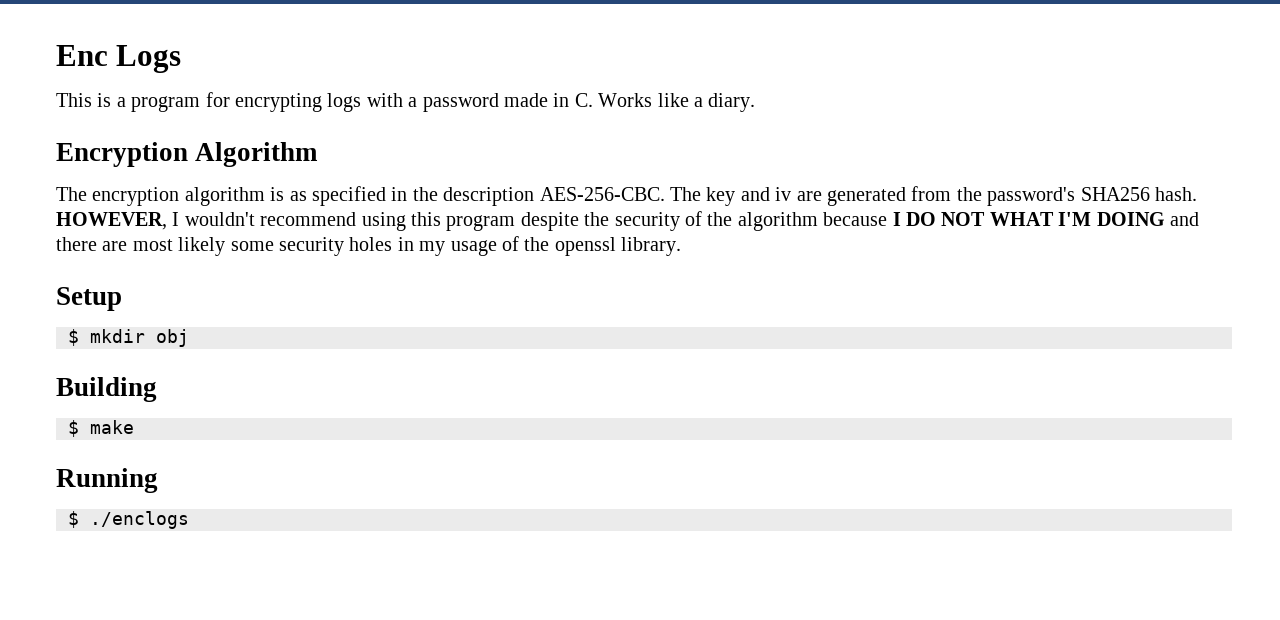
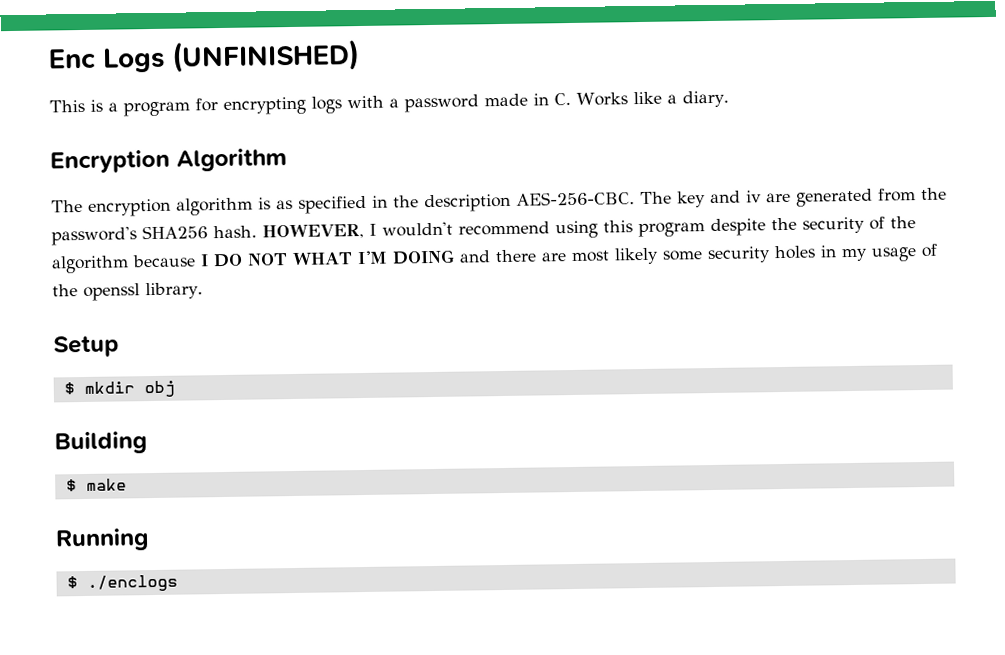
- Enc Logs
+ Enc Logs (UNFINISHED)

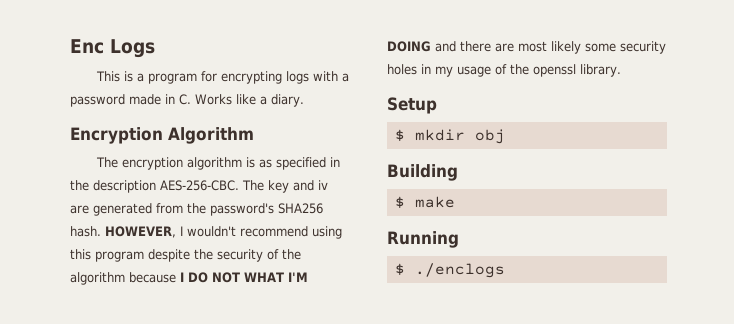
- Enc Logs (UNFINISHED)
+ Enc Logs

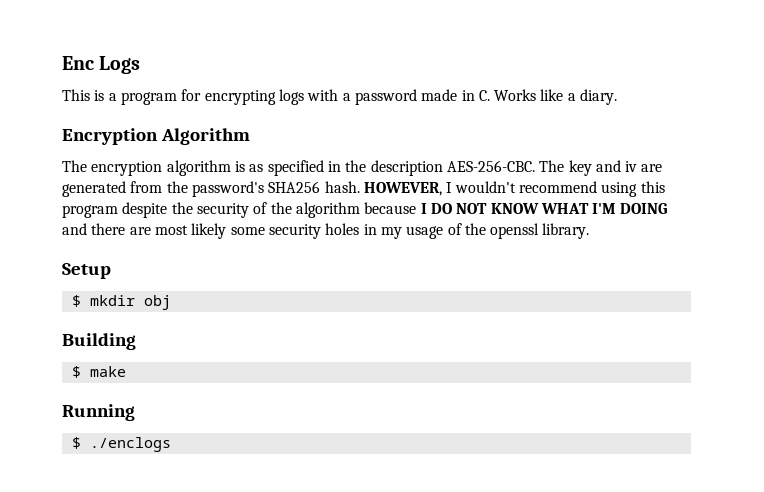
- HOWEVER, I wouldn't recommend using this program despite the security of the algorithm because I DO NOT WHAT I'M DOING and there are most likely some security holes in my usage of the openssl library.
+ HOWEVER, I wouldn't recommend using this program despite the security of the algorithm because I DO NOT KNOW WHAT I'M DOING and there are most likely some security holes in my usage of the openssl library.

